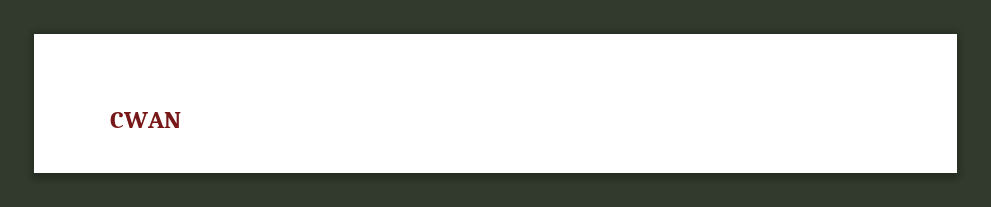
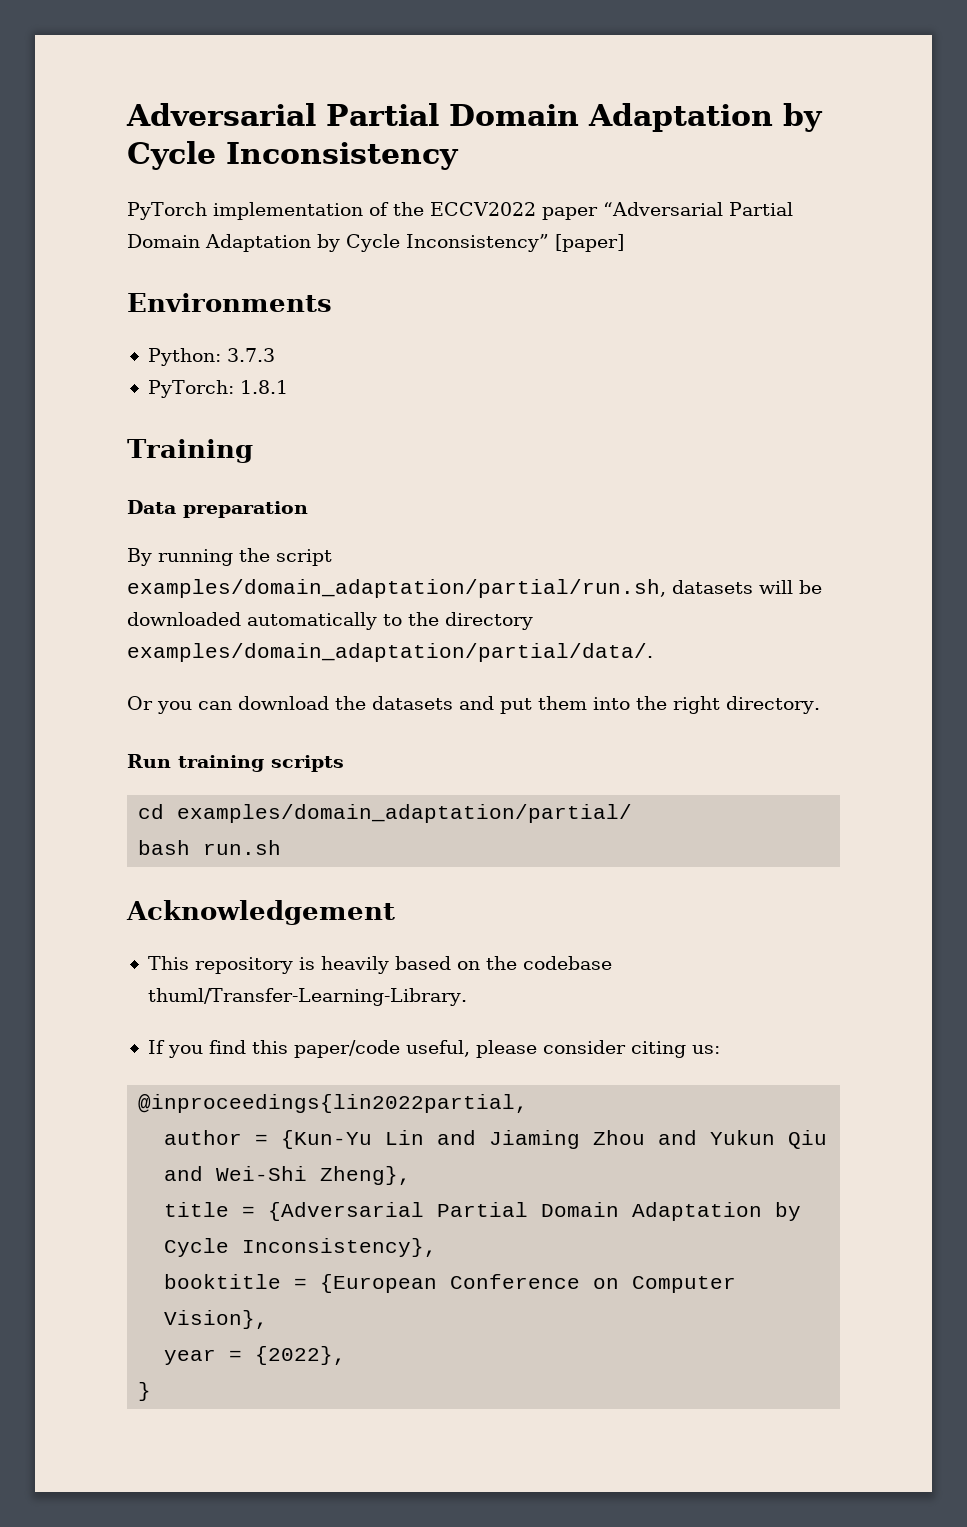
- CWAN
+ Adversarial Partial Domain Adaptation by Cycle Inconsistency
+ PyTorch implementation of the ECCV2022 paper “Adversarial Partial Domain Adaptation by Cycle Inconsistency” [paper]
+ Environments
+ Python: 3.7.3
+ PyTorch: 1.8.1
+ Training
+ Data preparation
+ By running the script examples/domain_adaptation/partial/run.sh, datasets will be downloaded automatically to the directory examples/domain_adaptation/partial/data/.
+ Or you can download the datasets and put them into the right directory.
+ Run training scripts
+ cd examples/domain_adaptation/partial/
+ bash run.sh
+ Acknowledgement
+ This repository is heavily based on the codebase thuml/Transfer-Learning-Library.
+ If you find this paper/code useful, please consider citing us:
+ @inproceedings{lin2022partial,
+ author = {Kun-Yu Lin and Jiaming Zhou and Yukun Qiu and Wei-Shi Zheng},
+ title = {Adversarial Partial Domain Adaptation by Cycle Inconsistency},
+ booktitle = {European Conference on Computer Vision},
+ year = {2022},
+ }

